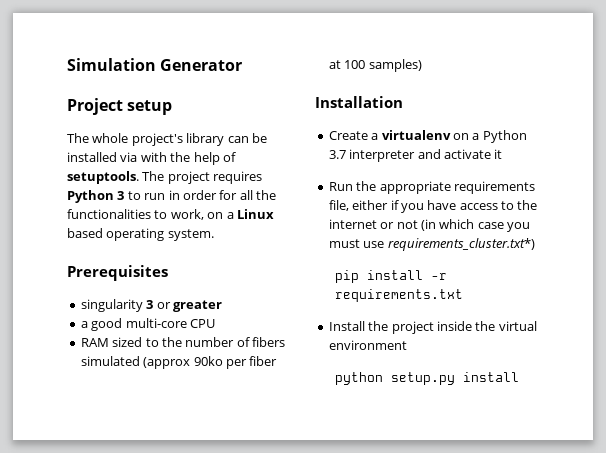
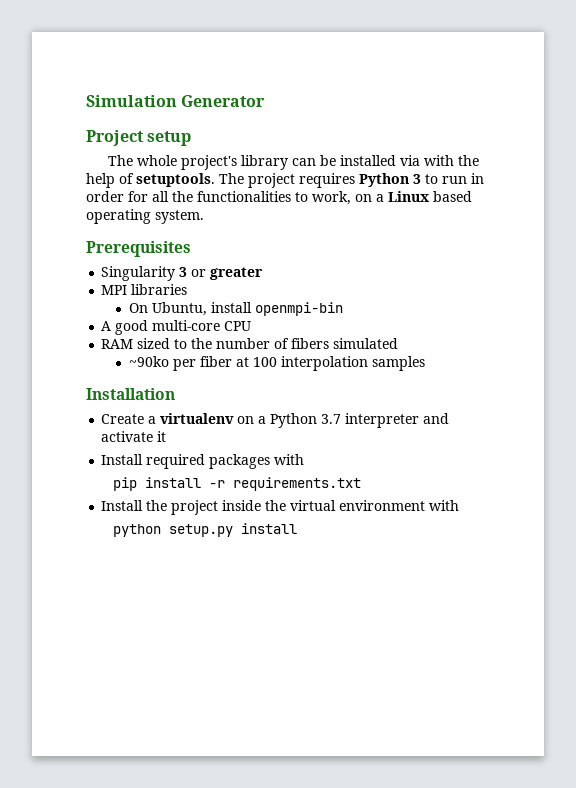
- singularity 3 or greater
+ Singularity 3 or greater
- a good multi-core CPU
+ MPI libraries
+ On Ubuntu, install openmpi-bin
+ A good multi-core CPU
- RAM sized to the number of fibers simulated (approx 90ko per fiber at 100 samples)
+ RAM sized to the number of fibers simulated
+ ~90ko per fiber at 100 interpolation samples
- Run the appropriate requirements file, either if you have access to the internet or not (in which case you must use requirements_cluster.txt*)
+ Install required packages with
- Install the project inside the virtual environment
+ Install the project inside the virtual environment with

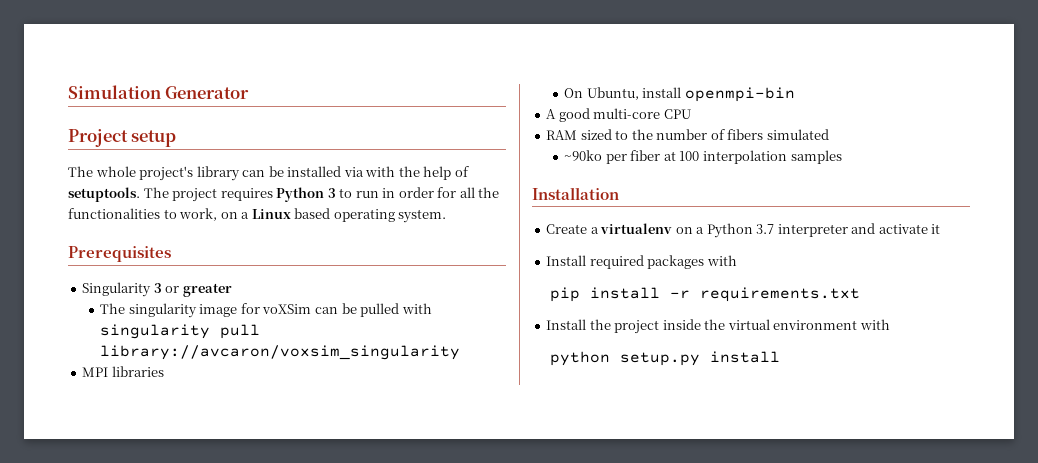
+ The singularity image for voXSim can be pulled with singularity pull library://avcaron/voxsim_singularity

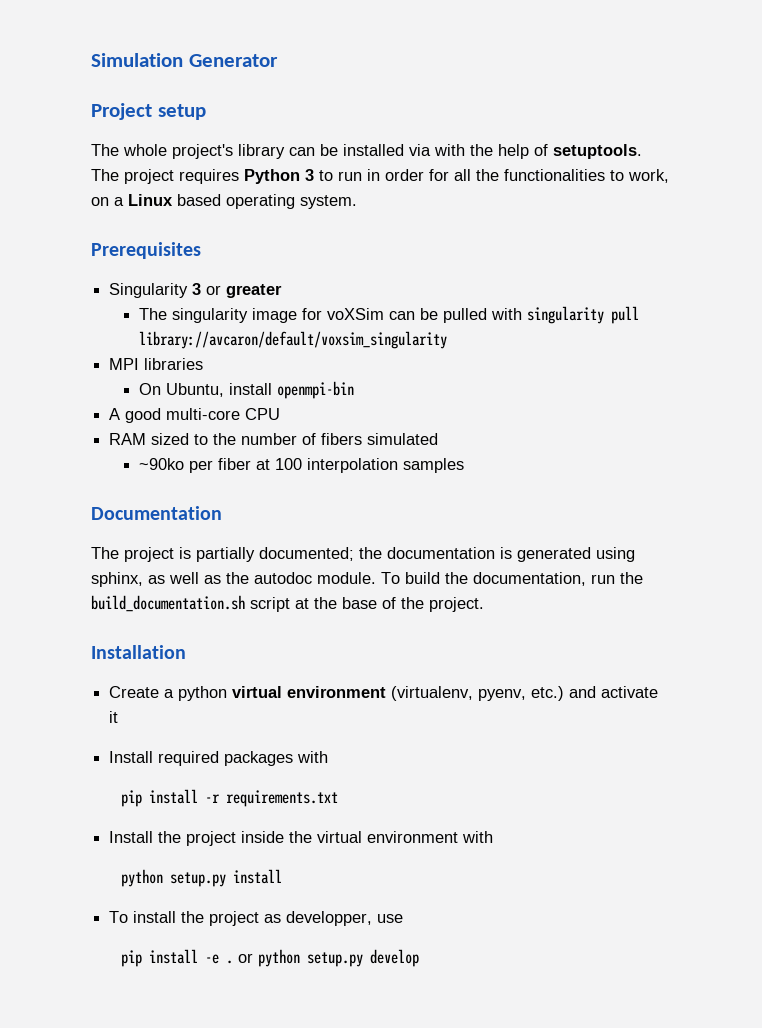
- The singularity image for voXSim can be pulled with singularity pull library://avcaron/voxsim_singularity
+ The singularity image for voXSim can be pulled with singularity pull library://avcaron/default/voxsim_singularity
+ Documentation
+ The project is partially documented; the documentation is generated using sphinx, as well as the autodoc module. To build the documentation, run the build_documentation.sh script at the base of the project.
  Installation
- Create a virtualenv on a Python 3.7 interpreter and activate it
+ Create a python virtual environment (virtualenv, pyenv, etc.) and activate it
+ To install the project as developper, use
+ pip install -e . or python setup.py develop

